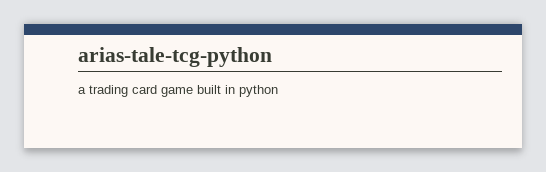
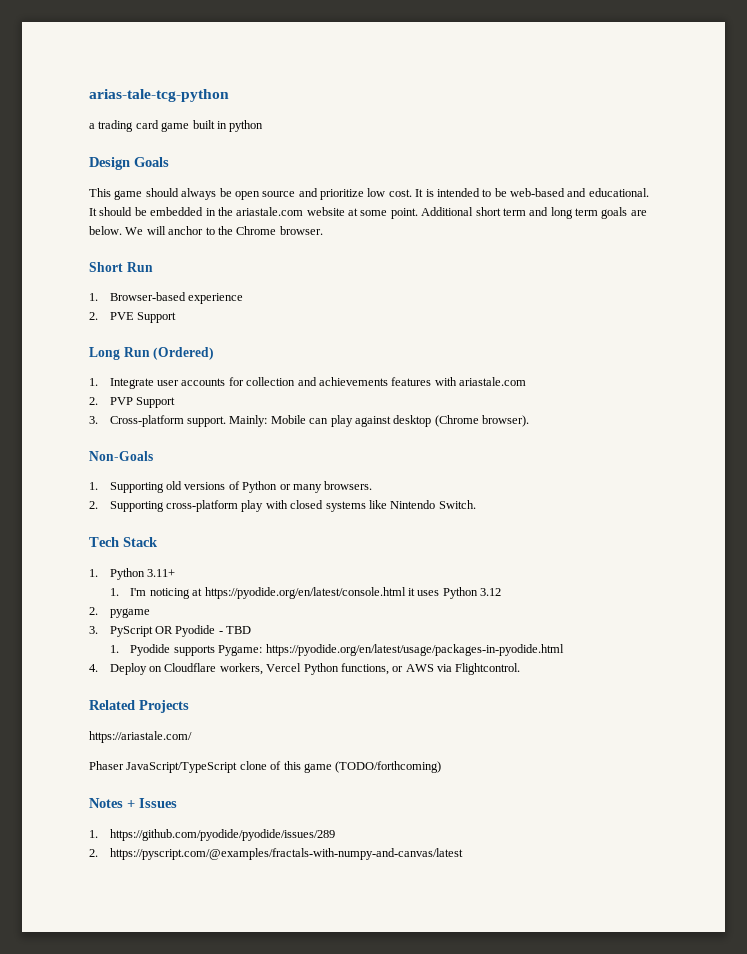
+ Design Goals
+ This game should always be open source and prioritize low cost. It is intended to be web-based and educational. It should be embedded in the ariastale.com website at some point. Additional short term and long term goals are below. We will anchor to the Chrome browser.
+ Short Run
+ 1. Browser-based experience
+ 2. PVE Support
+ Long Run (Ordered)
+ 1. Integrate user accounts for collection and achievements features with ariastale.com
+ 2. PVP Support
+ 3. Cross-platform support. Mainly: Mobile can play against desktop (Chrome browser).
+ Non-Goals
+ 1. Supporting old versions of Python or many browsers.
+ 2. Supporting cross-platform play with closed systems like Nintendo Switch.
+ Tech Stack
+ 1. Python 3.11+
+ 1. I'm noticing at https://pyodide.org/en/latest/console.html it uses Python 3.12
+ 2. pygame
+ 3. PyScript OR Pyodide - TBD
+ 1. Pyodide supports Pygame: https://pyodide.org/en/latest/usage/packages-in-pyodide.html
+ 4. Deploy on Cloudflare workers, Vercel Python functions, or AWS via Flightcontrol.
+ Related Projects
+ https://ariastale.com/
+ Phaser JavaScript/TypeScript clone of this game (TODO/forthcoming)
+ Notes + Issues
+ 1. https://github.com/pyodide/pyodide/issues/289
+ 2. https://pyscript.com/@examples/fractals-with-numpy-and-canvas/latest

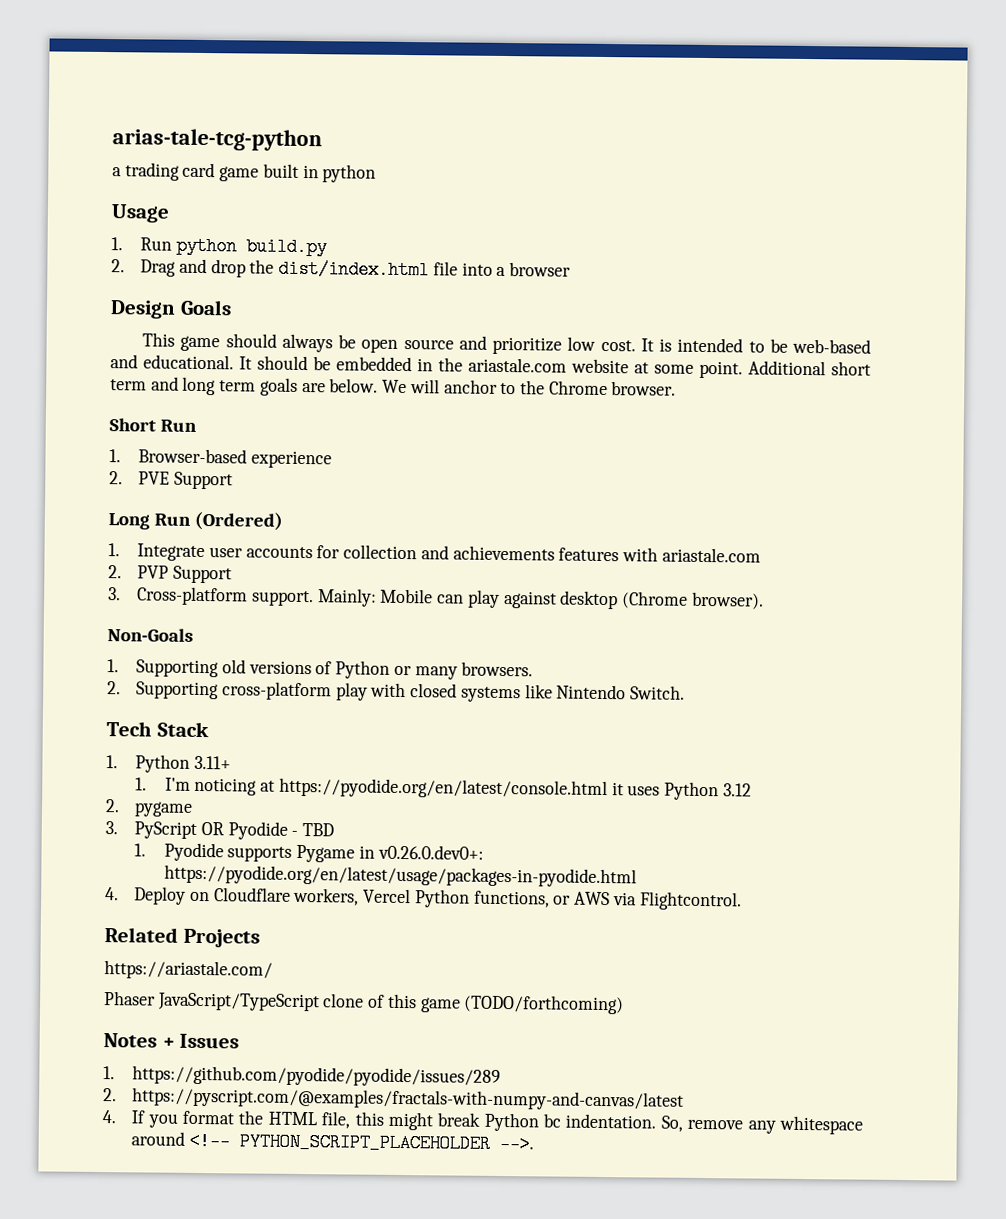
+ Usage
+ 1. Run python build.py
+ 2. Drag and drop the dist/index.html file into a browser
- 1. Pyodide supports Pygame: https://pyodide.org/en/latest/usage/packages-in-pyodide.html
+ 1. Pyodide supports Pygame in v0.26.0.dev0+: https://pyodide.org/en/latest/usage/packages-in-pyodide.html
+ 4. If you format the HTML file, this might break Python bc indentation. So, remove any whitespace around <!-- PYTHON_SCRIPT_PLACEHOLDER -->.

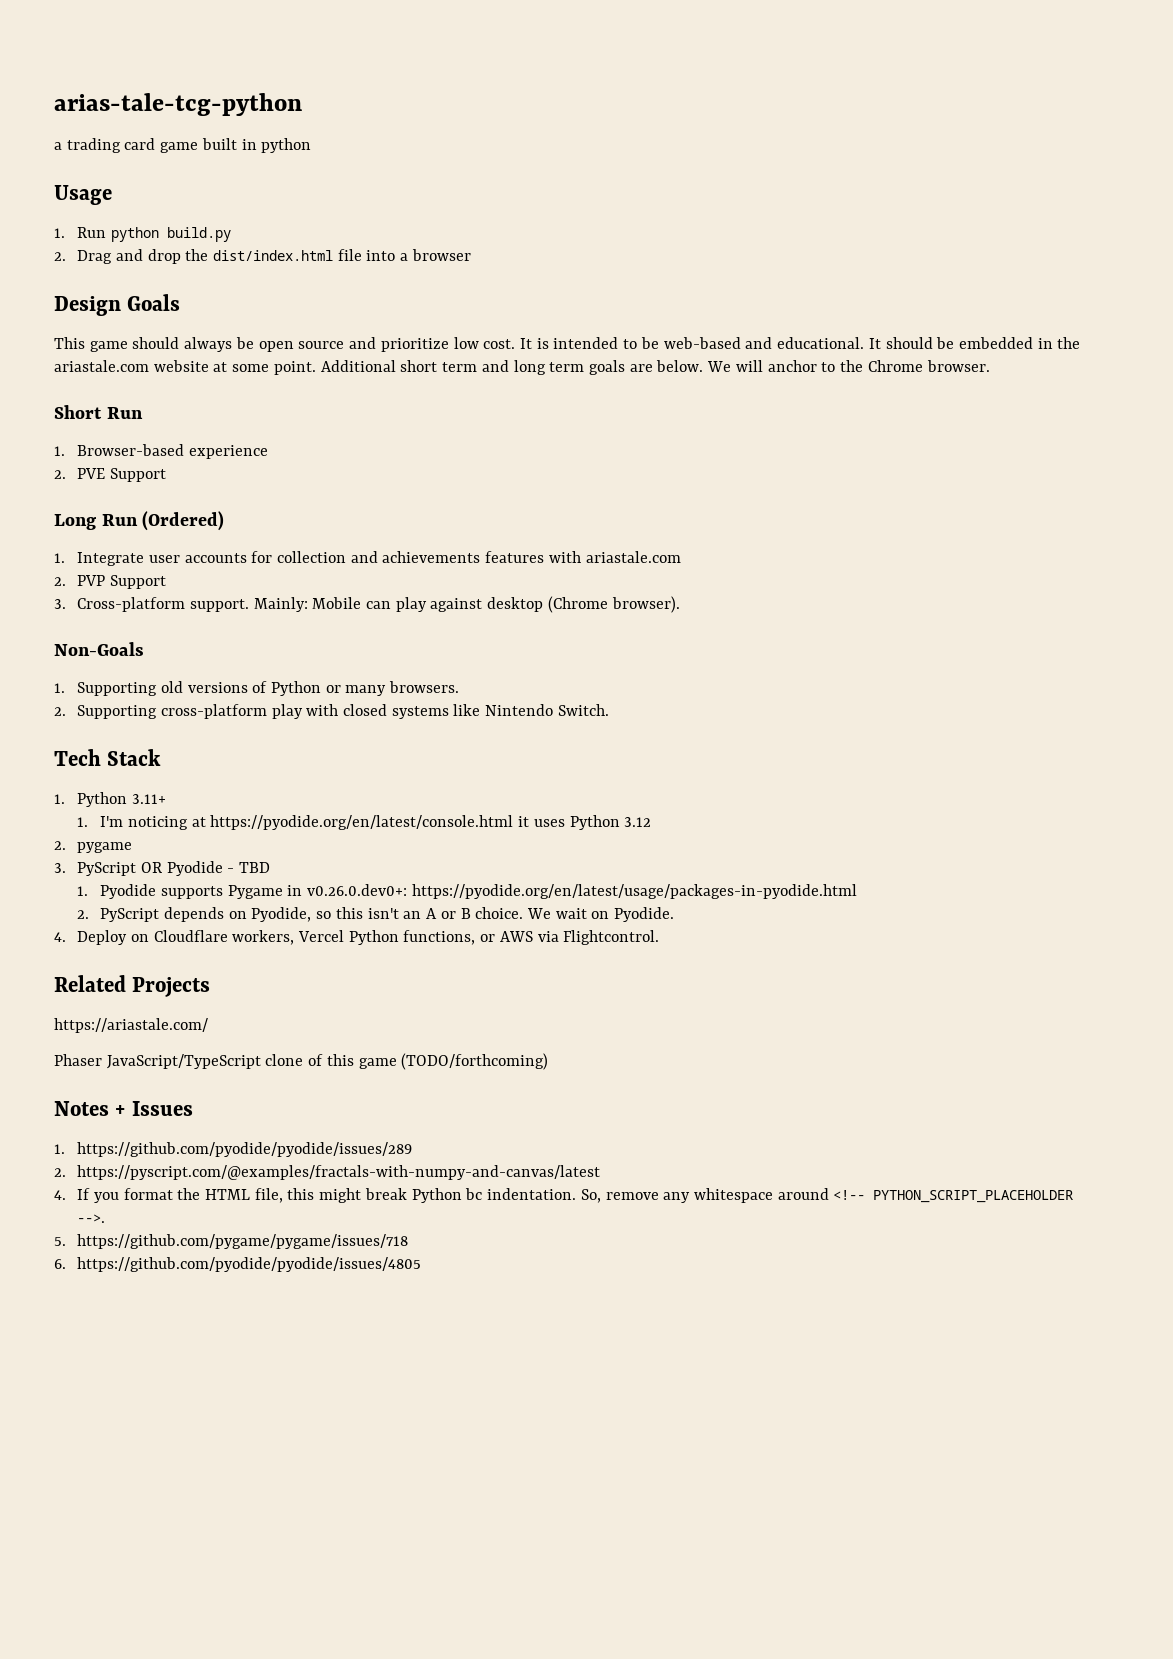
+ 2. PyScript depends on Pyodide, so this isn't an A or B choice. We wait on Pyodide.
+ 5. https://github.com/pygame/pygame/issues/718
+ 6. https://github.com/pyodide/pyodide/issues/4805

